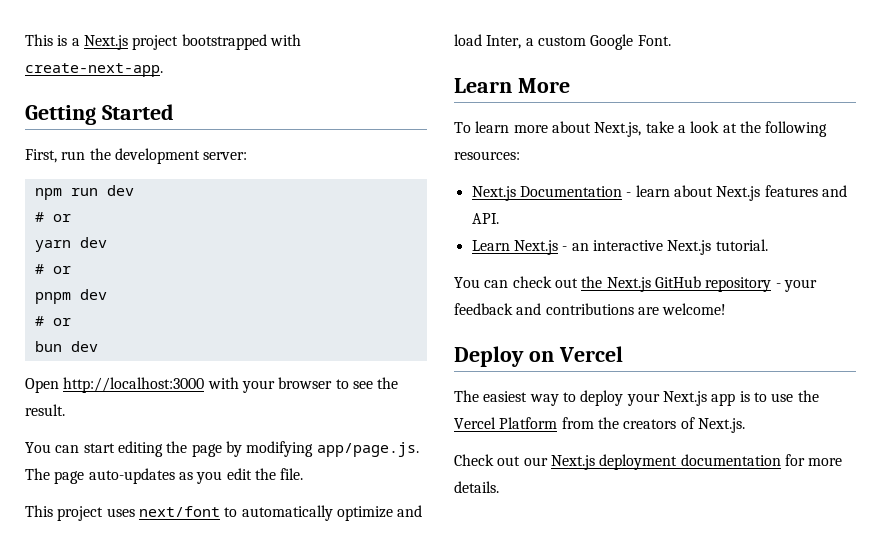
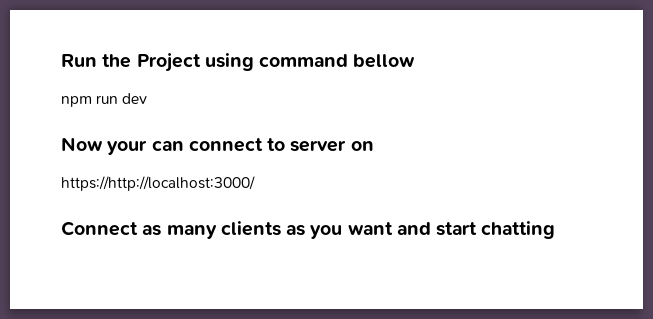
- This is a Next.js project bootstrapped with create-next-app.
- Getting Started
- First, run the development server:
+ Run the Project using command bellow
  npm run dev
- # or
- yarn dev
- # or
- pnpm dev
- # or
- bun dev
- Open http://localhost:3000 with your browser to see the result.
- You can start editing the page by modifying app/page.js. The page auto-updates as you edit the file.
- This project uses next/font to automatically optimize and load Inter, a custom Google Font.
- Learn More
- To learn more about Next.js, take a look at the following resources:
- Next.js Documentation - learn about Next.js features and API.
- Learn Next.js - an interactive Next.js tutorial.
- You can check out the Next.js GitHub repository - your feedback and contributions are welcome!
- Deploy on Vercel
- The easiest way to deploy your Next.js app is to use the Vercel Platform from the creators of Next.js.
- Check out our Next.js deployment documentation for more details.
+ Now your can connect to server on
+ https://http://localhost:3000/
+ Connect as many clients as you want and start chatting

